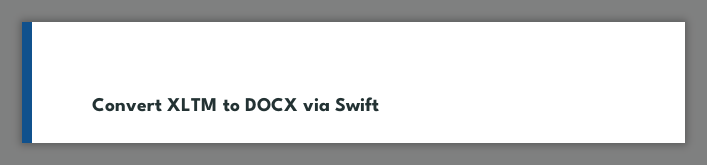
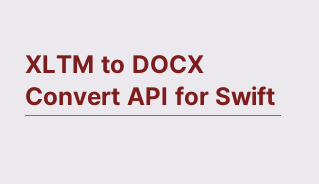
- Convert XLTM to DOCX via Swift
+ XLTM to DOCX Convert API for Swift

